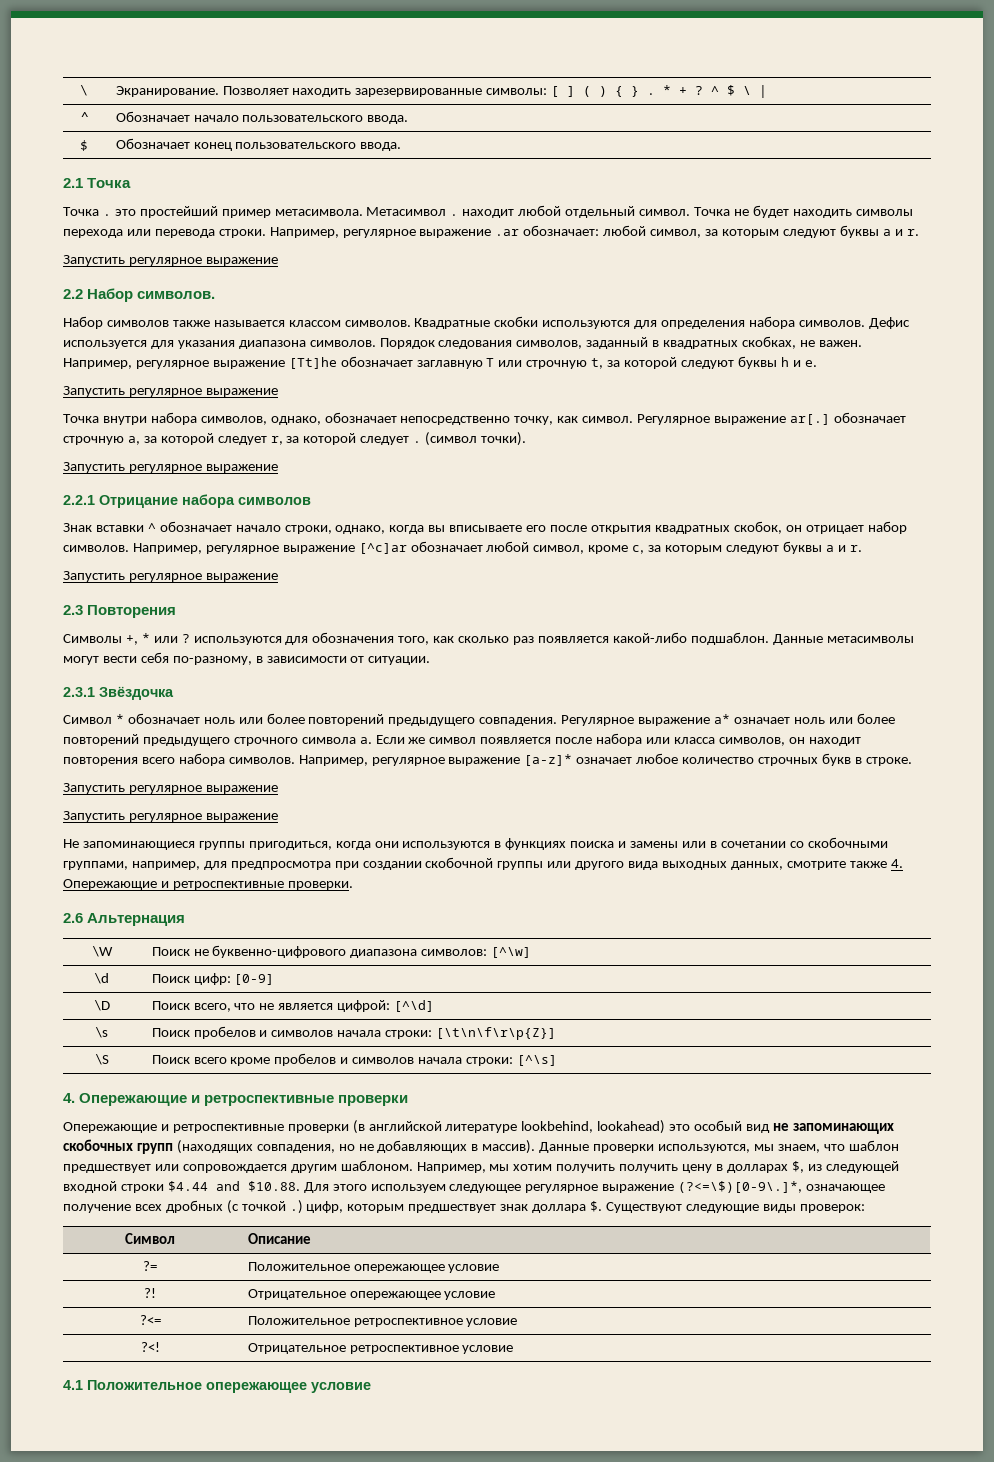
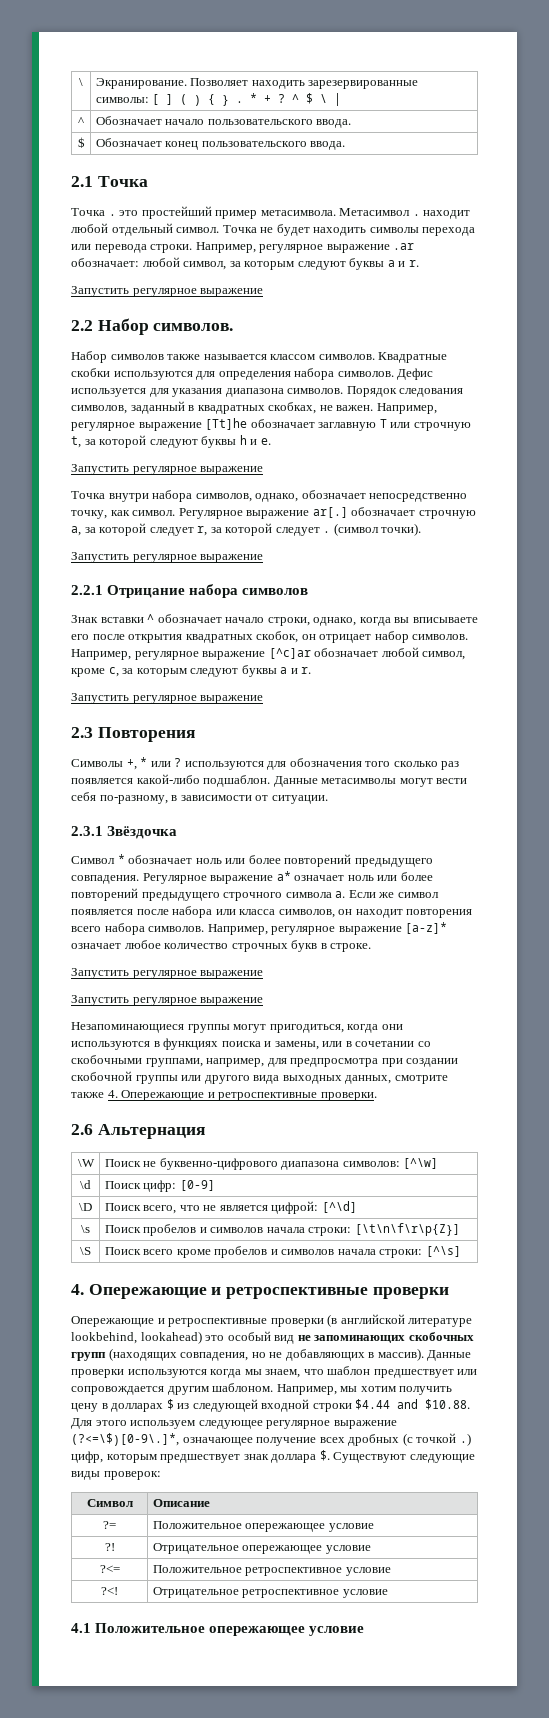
- Символы +, * или ? используются для обозначения того, как сколько раз появляется какой-либо подшаблон.
+ Символы +, * или ? используются для обозначения того сколько раз появляется какой-либо подшаблон.
- Не запоминающиеся группы пригодиться, когда они используются в функциях поиска и замены или в сочетании со скобочными группами, например, для предпросмотра при создании скобочной группы или другого вида выходных данных, смотрите также 4. Опережающие и ретроспективные проверки.
+ Незапоминающиеся группы могут пригодиться, когда они используются в функциях поиска и замены, или в сочетании со скобочными группами, например, для предпросмотра при создании скобочной группы или другого вида выходных данных, смотрите также 4. Опережающие и ретроспективные проверки.
- Данные проверки используются, мы знаем, что шаблон предшествует или сопровождается другим шаблоном.
+ Данные проверки используются когда мы знаем, что шаблон предшествует или сопровождается другим шаблоном.
- Например, мы хотим получить получить цену в долларах $, из следующей входной строки $4.44 and $10.88. Для этого используем следующее регулярное выражение (?<=\$)[0-9\.]*, означающее получение всех дробных (с точкой .) цифр, которым предшествует знак доллара $.
+ Например, мы хотим получить цену в долларах $ из следующей входной строки $4.44 and $10.88. Для этого используем следующее регулярное выражение (?<=\$)[0-9\.]*, означающее получение всех дробных (с точкой .) цифр, которым предшествует знак доллара $.

